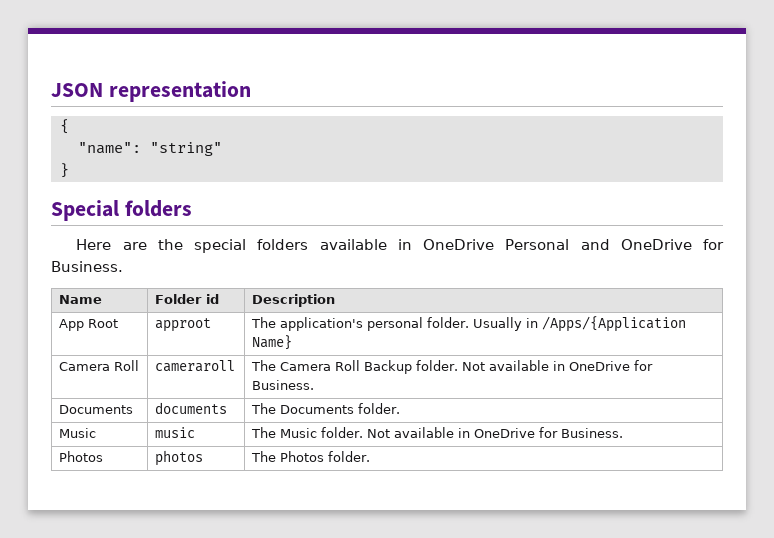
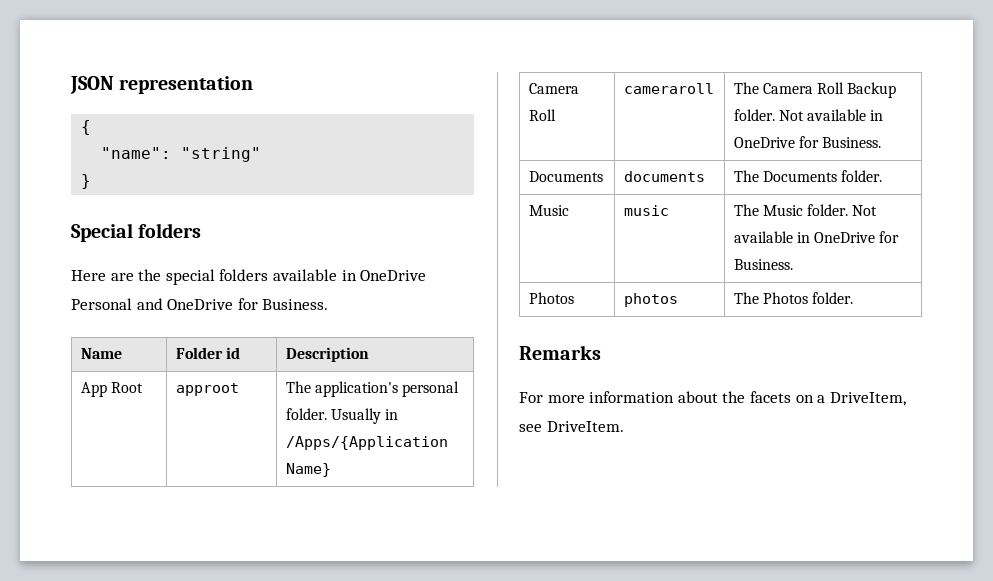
+ Remarks
+ For more information about the facets on a DriveItem, see DriveItem.

